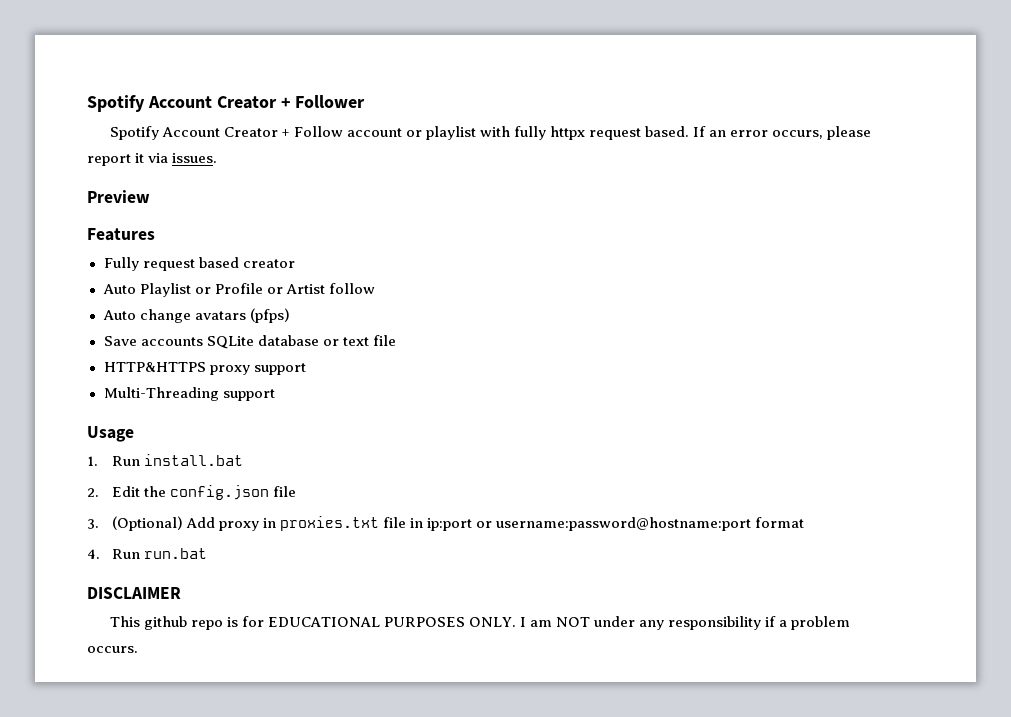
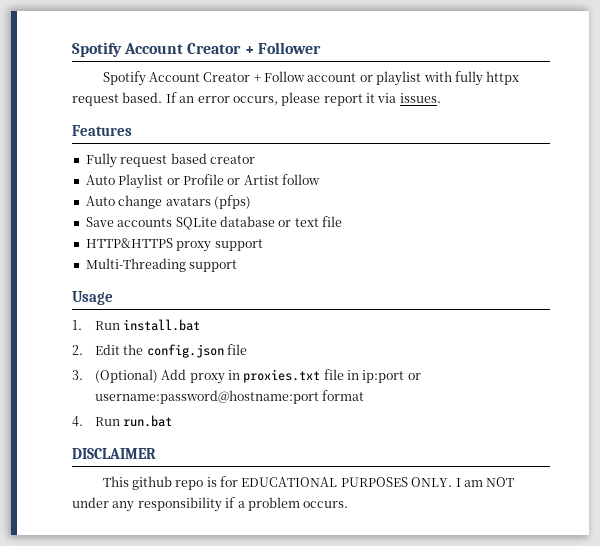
- Preview

